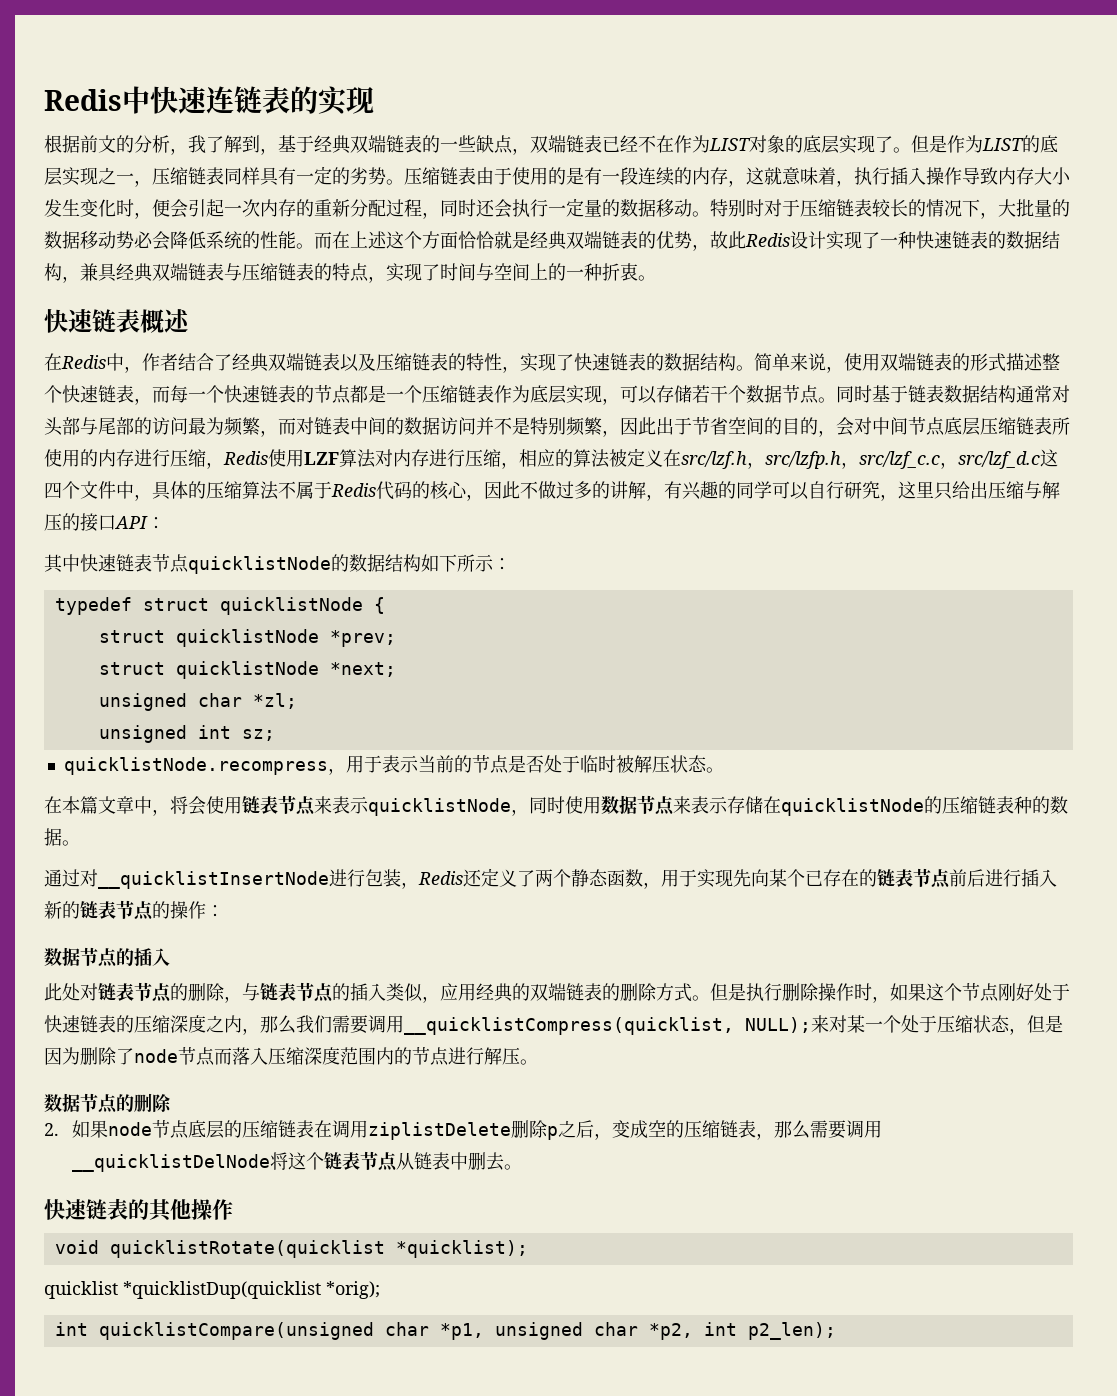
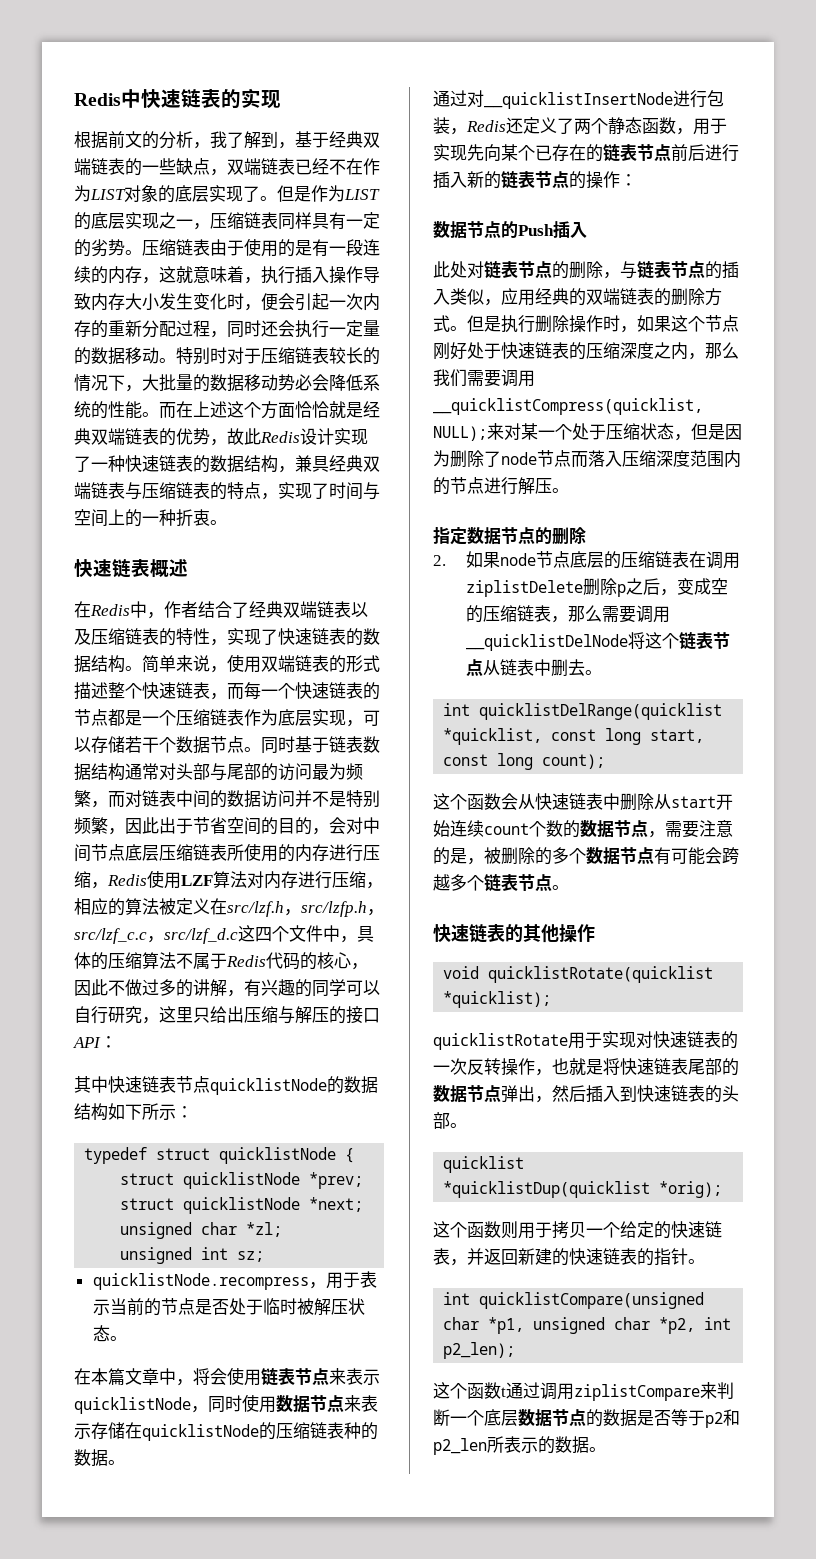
- Redis中快速连链表的实现
+ Redis中快速链表的实现
- 数据节点的插入
+ 数据节点的Push插入
- 数据节点的删除
+ 指定数据节点的删除
+ int quicklistDelRange(quicklist *quicklist, const long start, const long count);
+ 这个函数会从快速链表中删除从start开始连续count个数的数据节点，需要注意的是，被删除的多个数据节点有可能会跨越多个链表节点。
+ quicklistRotate用于实现对快速链表的一次反转操作，也就是将快速链表尾部的数据节点弹出，然后插入到快速链表的头部。
  quicklist *quicklistDup(quicklist *orig);
+ 这个函数则用于拷贝一个给定的快速链表，并返回新建的快速链表的指针。
+ 这个函数t通过调用ziplistCompare来判断一个底层数据节点的数据是否等于p2和p2_len所表示的数据。

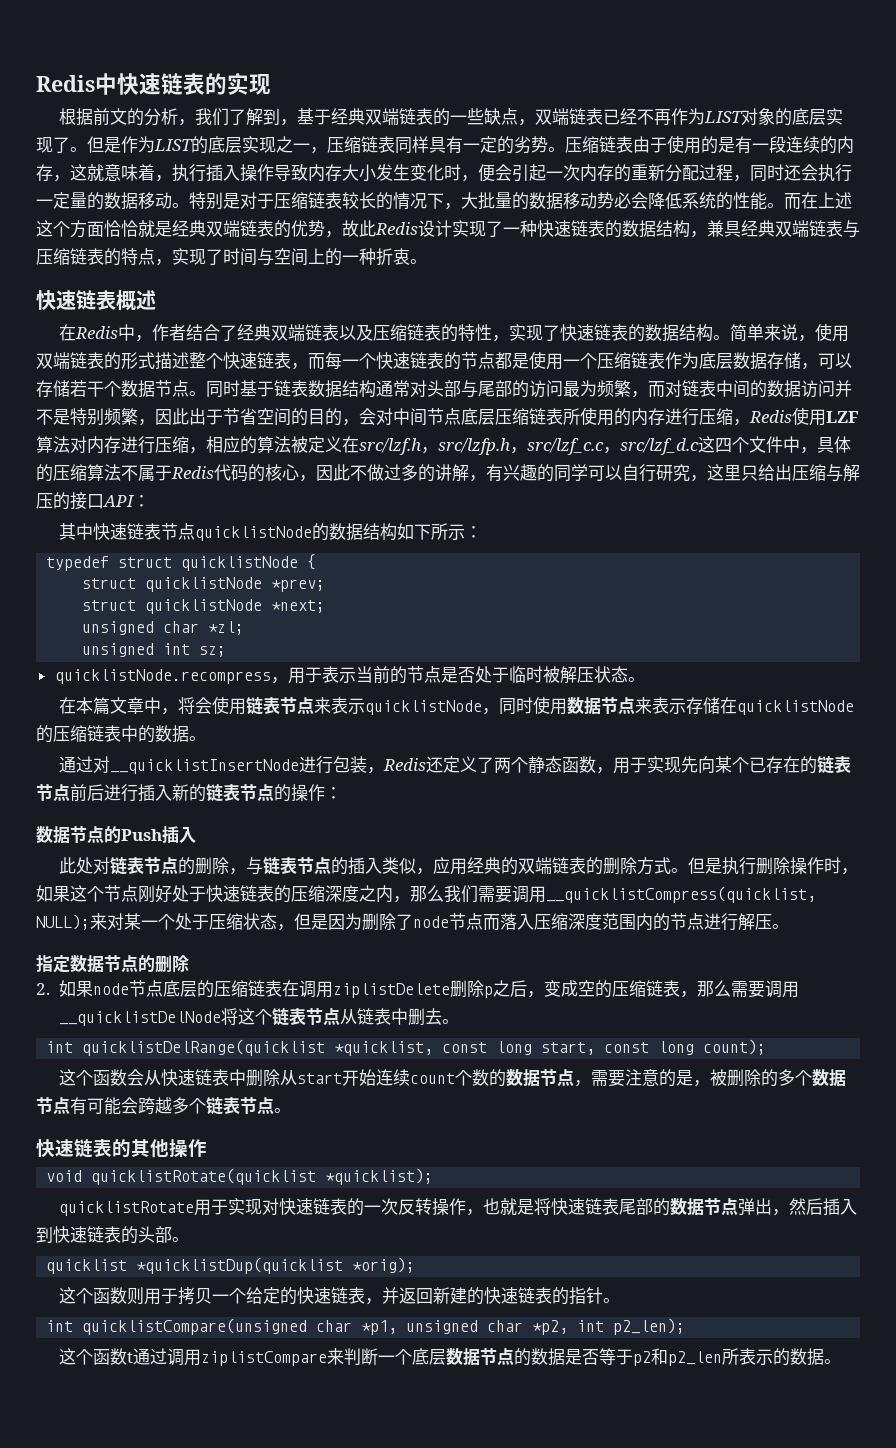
- 根据前文的分析，我了解到，基于经典双端链表的一些缺点，双端链表已经不在作为LIST对象的底层实现了。
+ 根据前文的分析，我们了解到，基于经典双端链表的一些缺点，双端链表已经不再作为LIST对象的底层实现了。
- 特别时对于压缩链表较长的情况下，大批量的数据移动势必会降低系统的性能。
+ 特别是对于压缩链表较长的情况下，大批量的数据移动势必会降低系统的性能。
- 简单来说，使用双端链表的形式描述整个快速链表，而每一个快速链表的节点都是一个压缩链表作为底层实现，可以存储若干个数据节点。
+ 简单来说，使用双端链表的形式描述整个快速链表，而每一个快速链表的节点都是使用一个压缩链表作为底层数据存储，可以存储若干个数据节点。
- 在本篇文章中，将会使用链表节点来表示quicklistNode，同时使用数据节点来表示存储在quicklistNode的压缩链表种的数据。
+ 在本篇文章中，将会使用链表节点来表示quicklistNode，同时使用数据节点来表示存储在quicklistNode的压缩链表中的数据。

